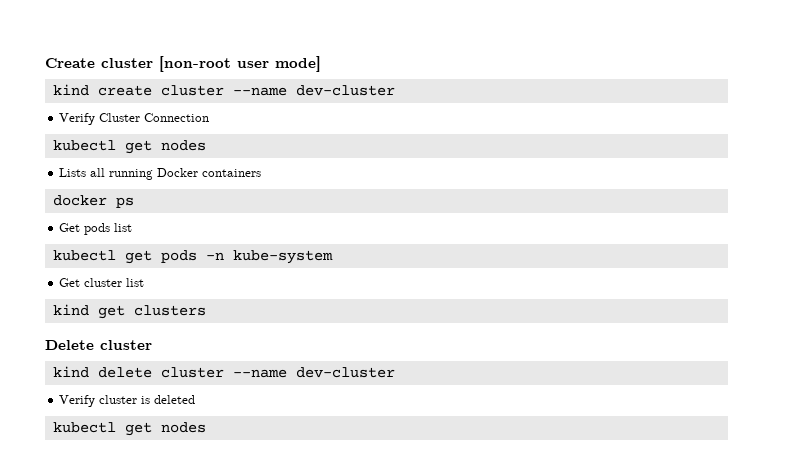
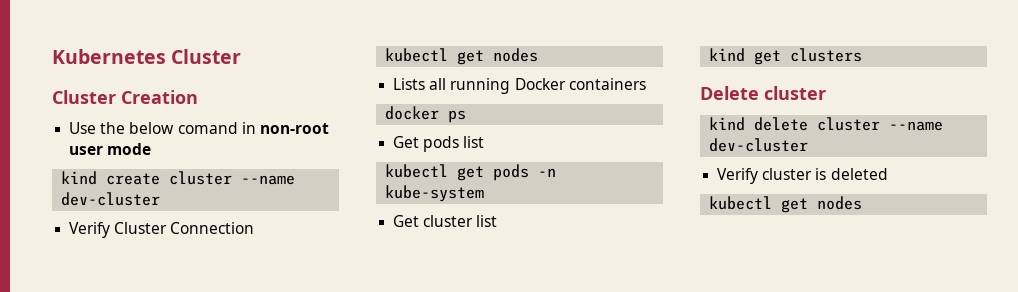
- Create cluster [non-root user mode]
+ Kubernetes Cluster
+ Cluster Creation
+ Use the below comand in non-root user mode

